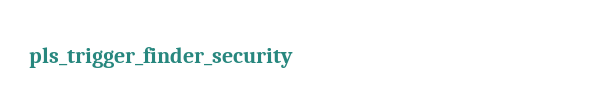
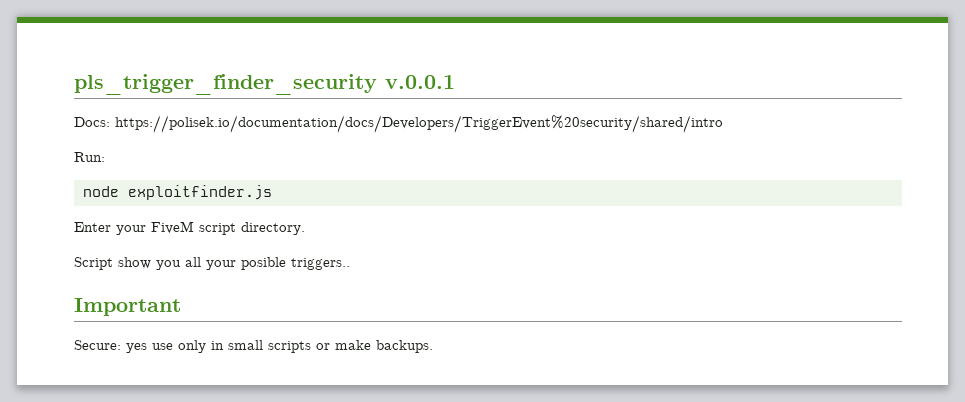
- pls_trigger_finder_security
+ pls_trigger_finder_security v.0.0.1
+ Docs: https://polisek.io/documentation/docs/Developers/TriggerEvent%20security/shared/intro
+ Run:
+ node exploitfinder.js
+ Enter your FiveM script directory.
+ Script show you all your posible triggers..
+ Important
+ Secure: yes use only in small scripts or make backups.

